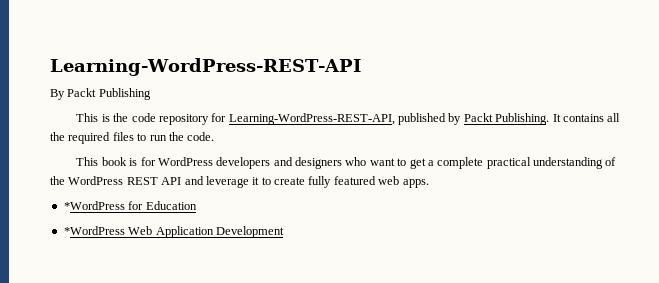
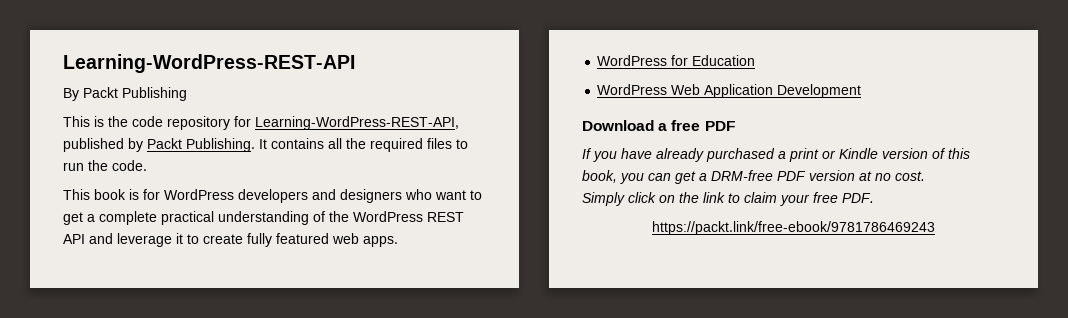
- *WordPress for Education
+ WordPress for Education
- *WordPress Web Application Development
+ WordPress Web Application Development
+ Download a free PDF
+ If you have already purchased a print or Kindle version of this book, you can get a DRM-free PDF version at no cost.
+ Simply click on the link to claim your free PDF.
+ https://packt.link/free-ebook/9781786469243

